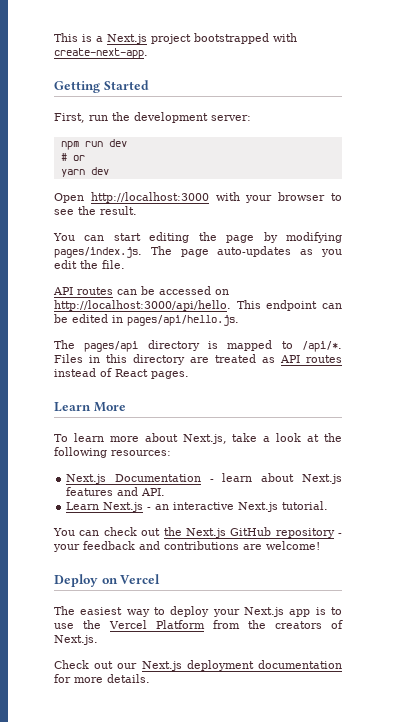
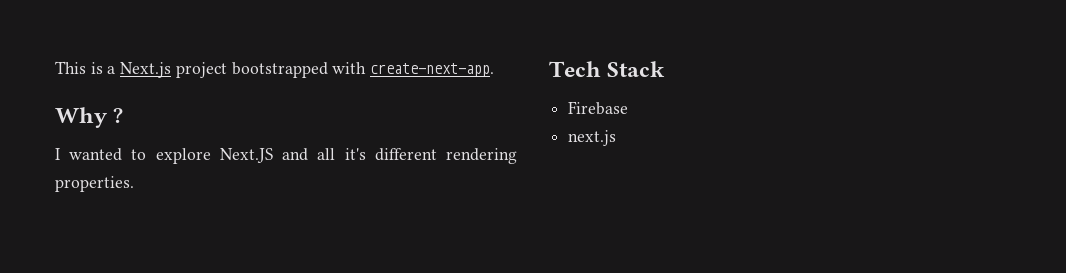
- Getting Started
- First, run the development server:
- npm run dev
- # or
- yarn dev
- Open http://localhost:3000 with your browser to see the result.
- You can start editing the page by modifying pages/index.js. The page auto-updates as you edit the file.
- API routes can be accessed on http://localhost:3000/api/hello. This endpoint can be edited in pages/api/hello.js.
- The pages/api directory is mapped to /api/*. Files in this directory are treated as API routes instead of React pages.
- Learn More
- To learn more about Next.js, take a look at the following resources:
- Next.js Documentation - learn about Next.js features and API.
- Learn Next.js - an interactive Next.js tutorial.
- You can check out the Next.js GitHub repository - your feedback and contributions are welcome!
- Deploy on Vercel
- The easiest way to deploy your Next.js app is to use the Vercel Platform from the creators of Next.js.
- Check out our Next.js deployment documentation for more details.
+ Why ?
+ I wanted to explore Next.JS and all it's different rendering properties.
+ Tech Stack
+ Firebase
+ next.js

